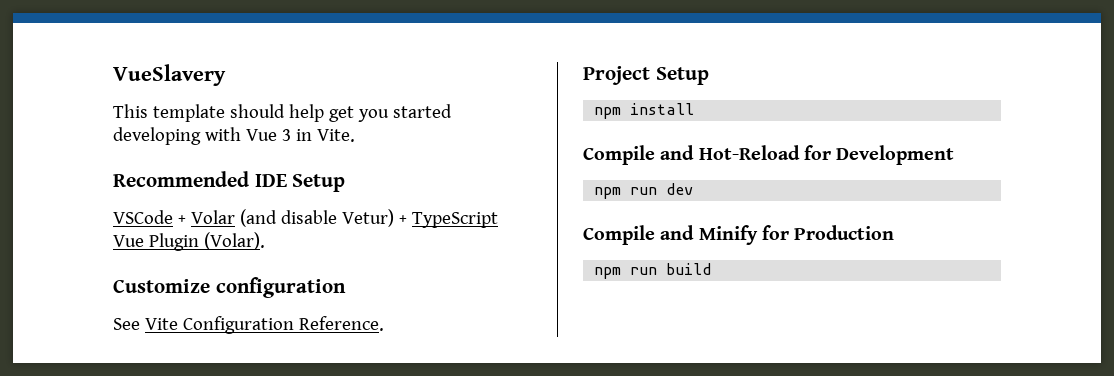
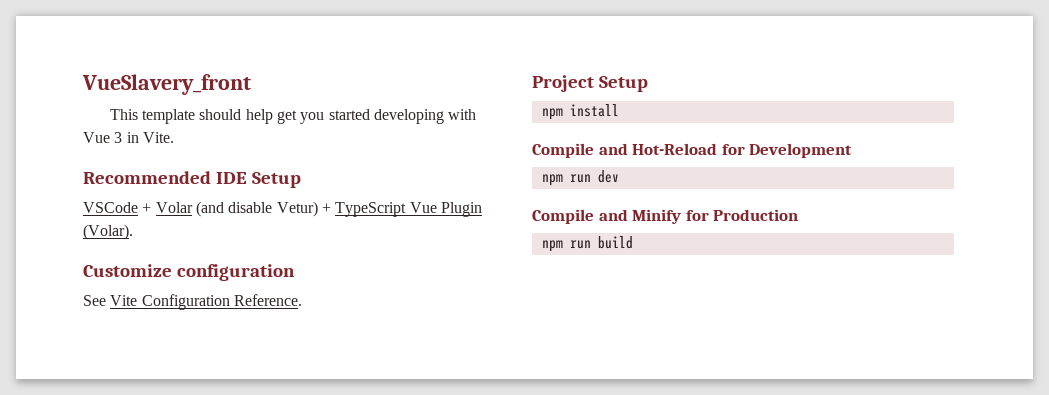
- VueSlavery
+ VueSlavery_front

